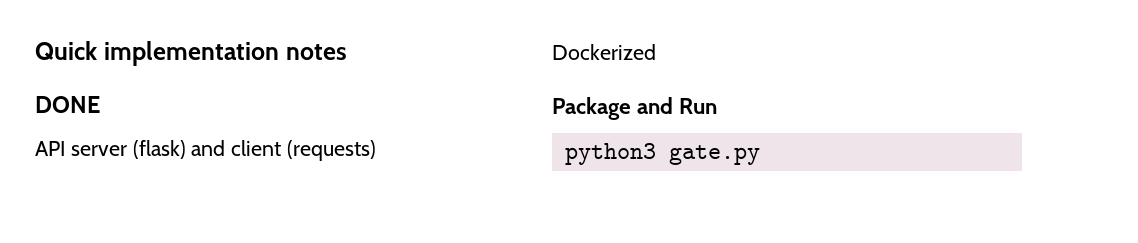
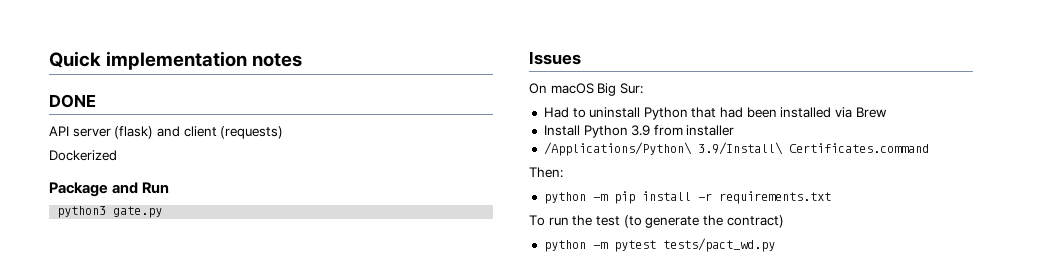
+ Issues
+ On macOS Big Sur:
+ Had to uninstall Python that had been installed via Brew
+ Install Python 3.9 from installer
+ /Applications/Python\ 3.9/Install\ Certificates.command
+ Then:
+ python -m pip install -r requirements.txt
+ To run the test (to generate the contract)
+ python -m pytest tests/pact_wd.py

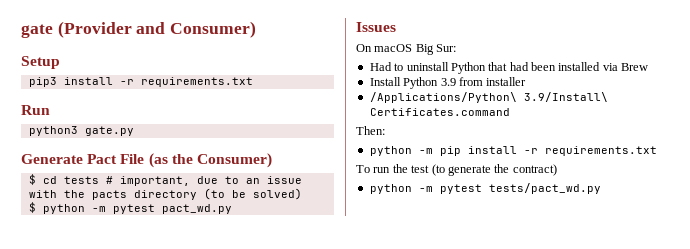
- Quick implementation notes
- DONE
- API server (flask) and client (requests)
- Dockerized
- Package and Run
+ gate (Provider and Consumer)
+ Setup
+ pip3 install -r requirements.txt
+ Run
  python3 gate.py
+ Generate Pact File (as the Consumer)
+ $ cd tests # important, due to an issue with the pacts directory (to be solved)
+ $ python -m pytest pact_wd.py

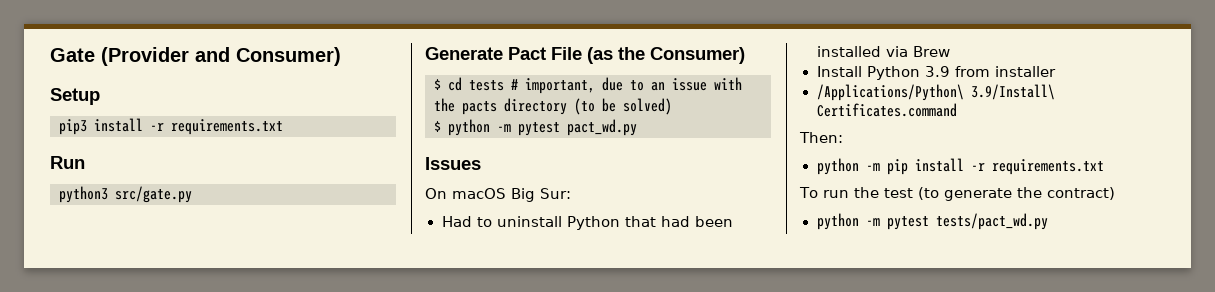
- gate (Provider and Consumer)
+ Gate (Provider and Consumer)
- python3 gate.py
+ python3 src/gate.py

